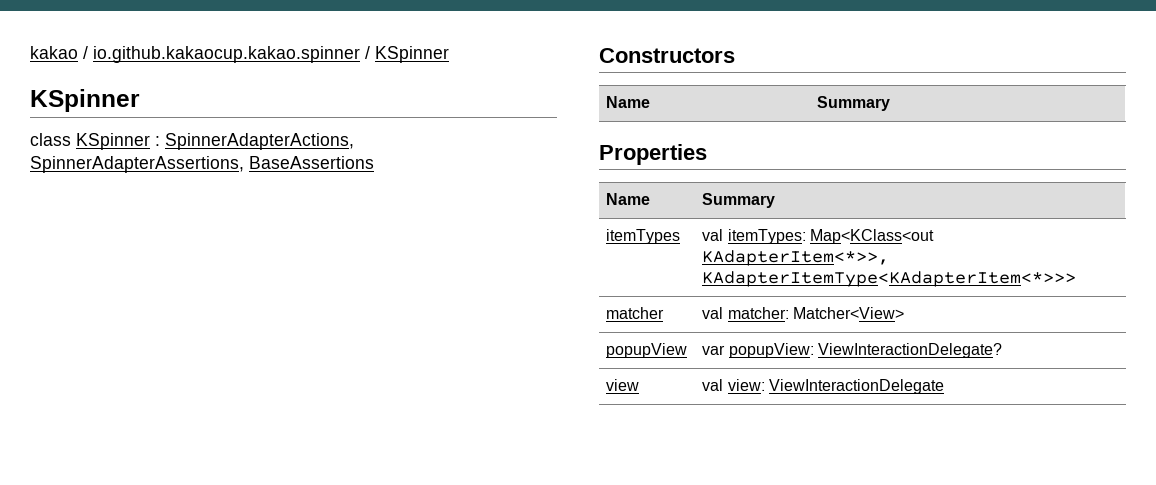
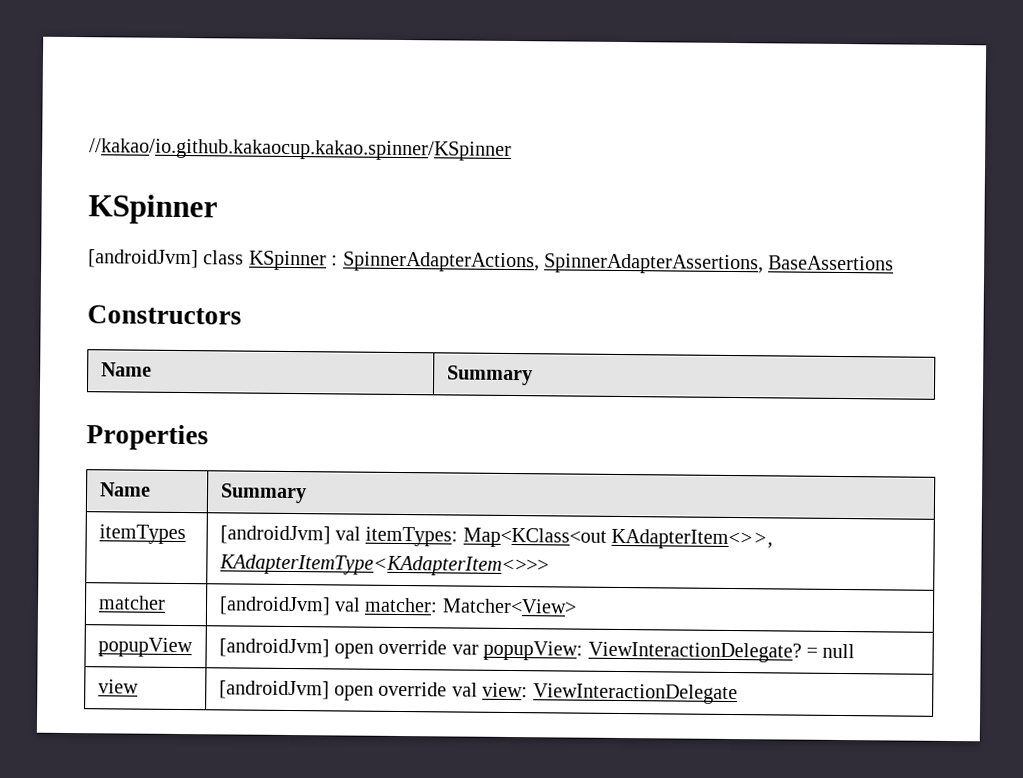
- kakao / io.github.kakaocup.kakao.spinner / KSpinner
+ //kakao/io.github.kakaocup.kakao.spinner/KSpinner
  KSpinner
- class KSpinner : SpinnerAdapterActions, SpinnerAdapterAssertions, BaseAssertions
+ [androidJvm] class KSpinner : SpinnerAdapterActions, SpinnerAdapterAssertions, BaseAssertions
- itemTypes | val itemTypes: Map<KClass<out KAdapterItem<*>>, KAdapterItemType<KAdapterItem<*>>>
+ itemTypes | [androidJvm] val itemTypes: Map<KClass<out KAdapterItem<>>, KAdapterItemType<KAdapterItem<>>>
- matcher | val matcher: Matcher<View>
+ matcher | [androidJvm] val matcher: Matcher<View>
- popupView | var popupView: ViewInteractionDelegate?
+ popupView | [androidJvm] open override var popupView: ViewInteractionDelegate? = null
- view | val view: ViewInteractionDelegate
+ view | [androidJvm] open override val view: ViewInteractionDelegate

